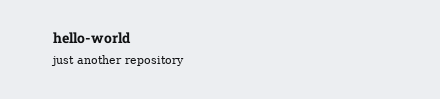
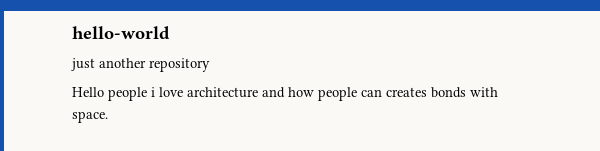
+ Hello people i love architecture and how people can creates bonds with space.

